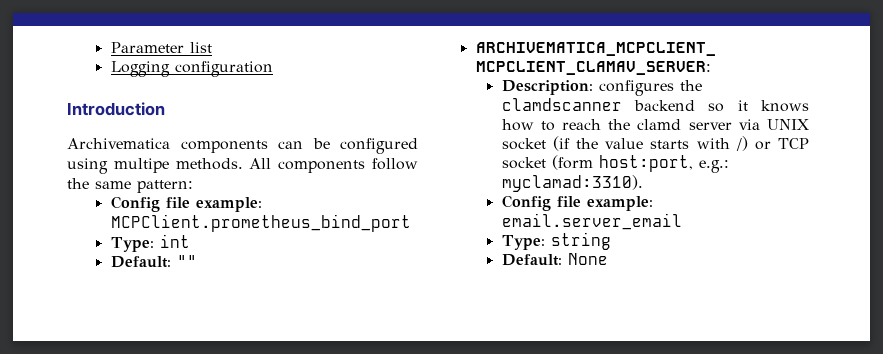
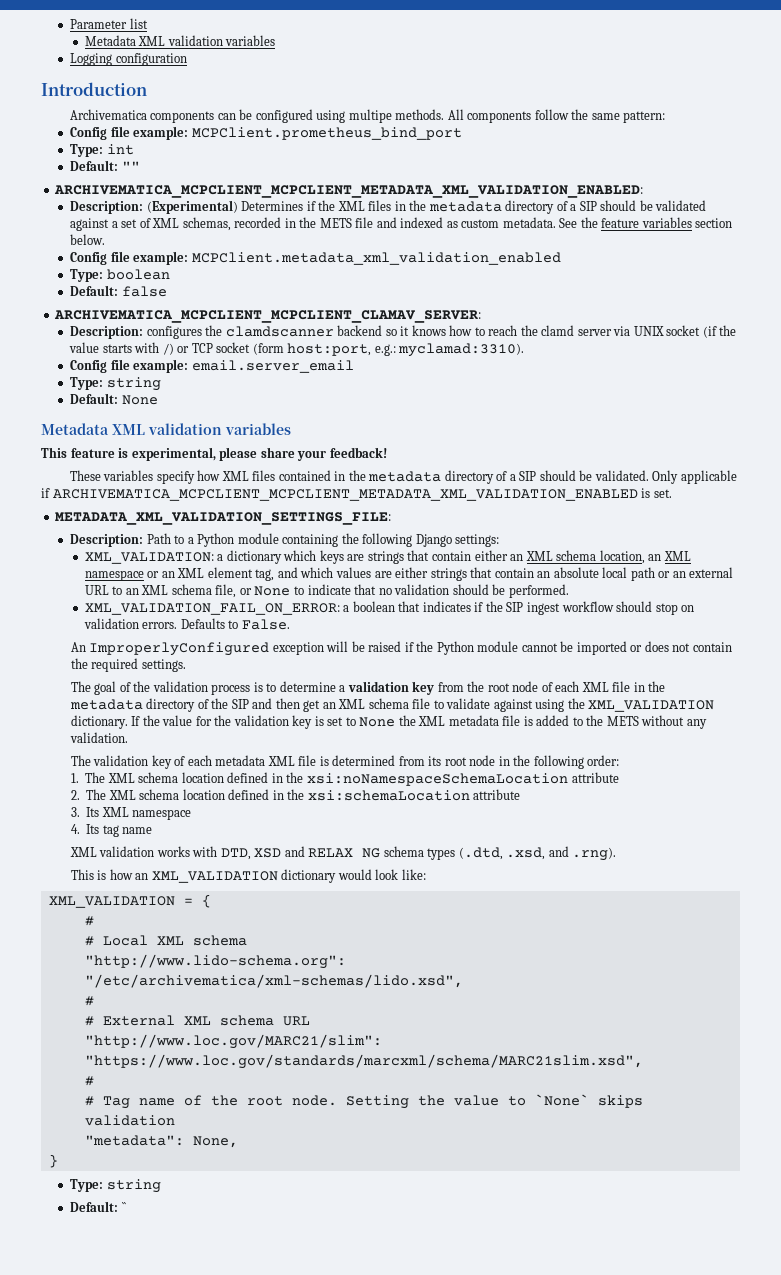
  Parameter list
+ Metadata XML validation variables
+ ARCHIVEMATICA_MCPCLIENT_MCPCLIENT_METADATA_XML_VALIDATION_ENABLED:
+ Description: (Experimental) Determines if the XML files in the metadata directory of a SIP should be validated against a set of XML schemas, recorded in the METS file and indexed as custom metadata. See the feature variables section below.
+ Config file example: MCPClient.metadata_xml_validation_enabled
+ Type: boolean
+ Default: false
  Default: None
+ Metadata XML validation variables
+ This feature is experimental, please share your feedback!
+ These variables specify how XML files contained in the metadata directory of a SIP should be validated. Only applicable if ARCHIVEMATICA_MCPCLIENT_MCPCLIENT_METADATA_XML_VALIDATION_ENABLED is set.
+ METADATA_XML_VALIDATION_SETTINGS_FILE:
+ Description: Path to a Python module containing the following Django settings:
+ XML_VALIDATION: a dictionary which keys are strings that contain either an XML schema location, an XML namespace or an XML element tag, and which values are either strings that contain an absolute local path or an external URL to an XML schema file, or None to indicate that no validation should be performed.
+ XML_VALIDATION_FAIL_ON_ERROR: a boolean that indicates if the SIP ingest workflow should stop on validation errors. Defaults to False.
+ An ImproperlyConfigured exception will be raised if the Python module cannot be imported or does not contain the required settings.
+ The goal of the validation process is to determine a validation key from the root node of each XML file in the metadata directory of the SIP and then get an XML schema file to validate against using the XML_VALIDATION dictionary. If the value for the validation key is set to None the XML metadata file is added to the METS without any validation.
+ The validation key of each metadata XML file is determined from its root node in the following order:
+ 1. The XML schema location defined in the xsi:noNamespaceSchemaLocation attribute
+ 2. The XML schema location defined in the xsi:schemaLocation attribute
+ 3. Its XML namespace
+ 4. Its tag name
+ XML validation works with DTD, XSD and RELAX NG schema types (.dtd, .xsd, and .rng).
+ This is how an XML_VALIDATION dictionary would look like:
+ XML_VALIDATION = {
+ #
+ # Local XML schema
+ "http://www.lido-schema.org": "/etc/archivematica/xml-schemas/lido.xsd",
+ #
+ # External XML schema URL
+ "http://www.loc.gov/MARC21/slim": "https://www.loc.gov/standards/marcxml/schema/MARC21slim.xsd",
+ #
+ # Tag name of the root node. Setting the value to `None` skips validation
+ "metadata": None,
+ }
+ Type: string
+ Default: ``

